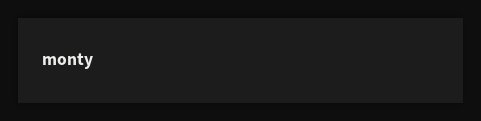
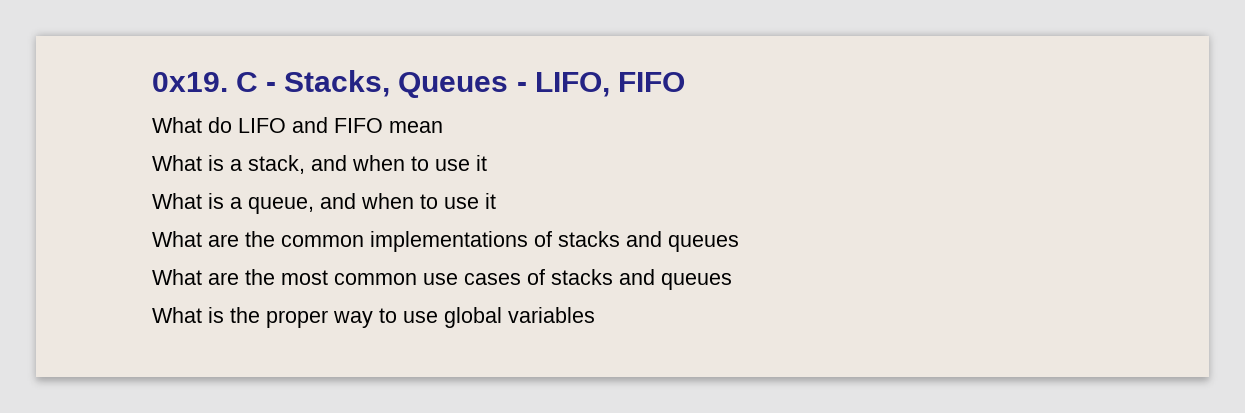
- monty
+ 0x19. C - Stacks, Queues - LIFO, FIFO
+ What do LIFO and FIFO mean
+ What is a stack, and when to use it
+ What is a queue, and when to use it
+ What are the common implementations of stacks and queues
+ What are the most common use cases of stacks and queues
+ What is the proper way to use global variables

